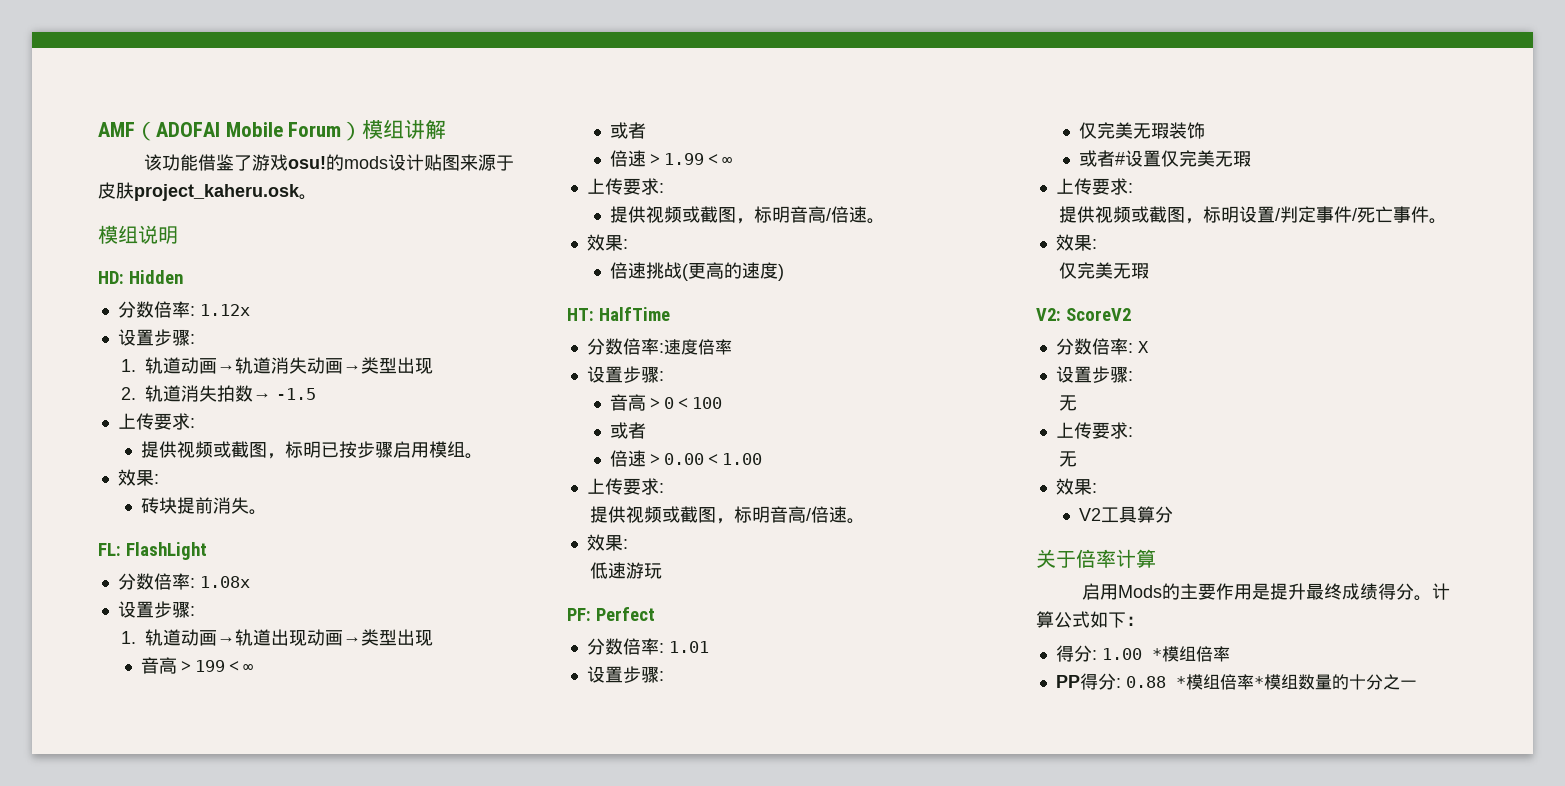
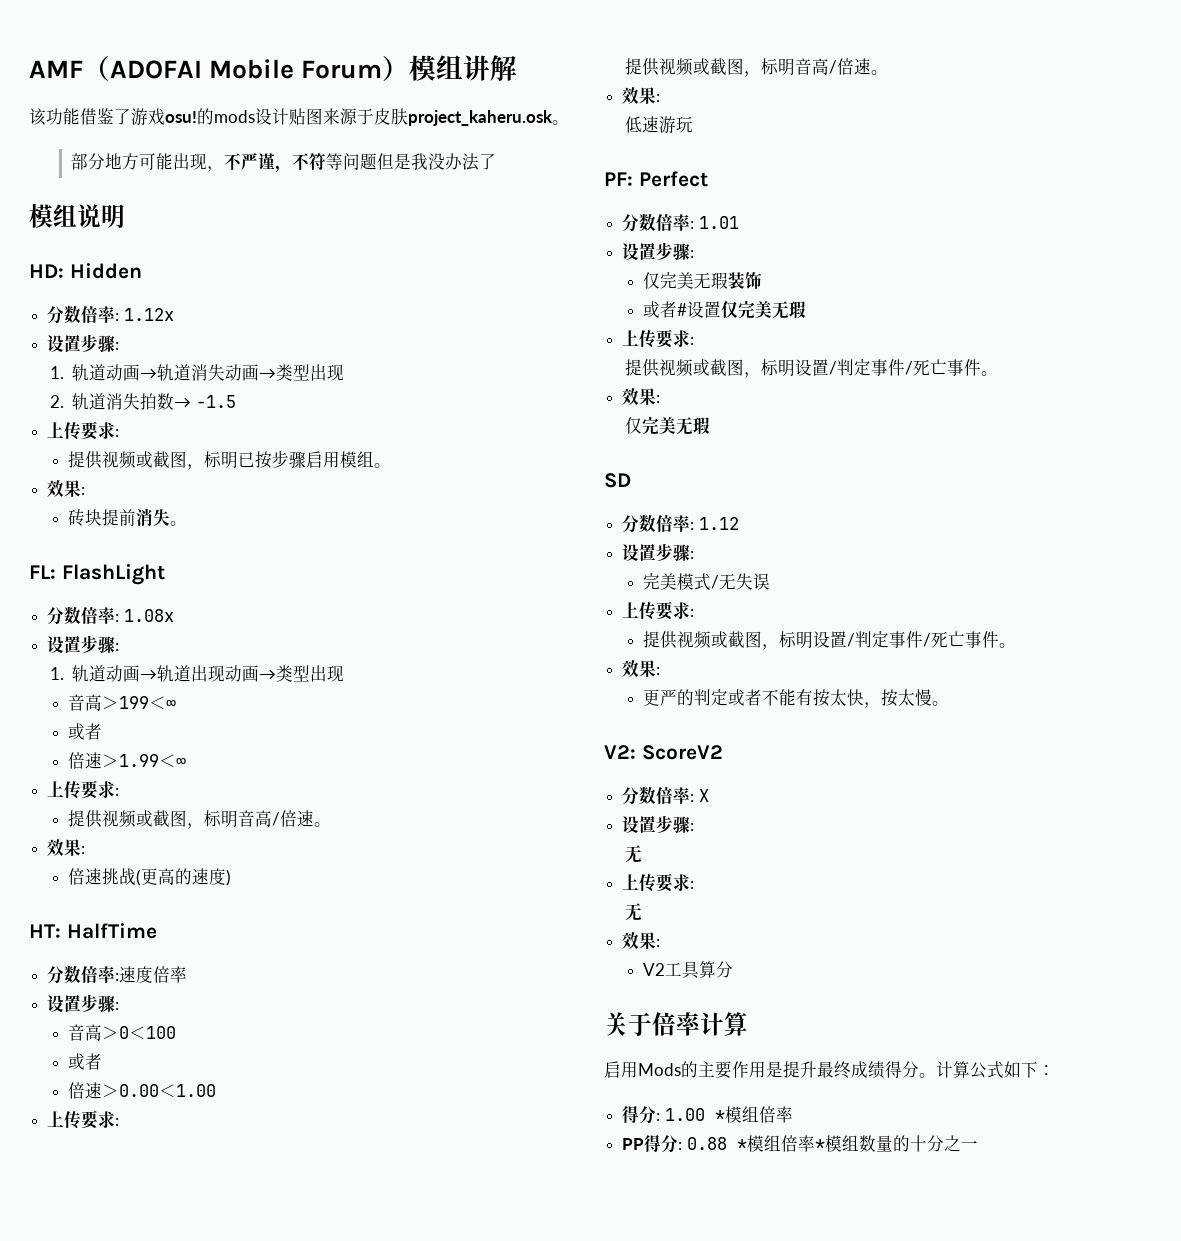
+ 部分地方可能出现，不严谨，不符等问题但是我没办法了
+ SD
+ 分数倍率: 1.12
+ 设置步骤:
+ 完美模式/无失误
+ 上传要求:
+ 提供视频或截图，标明设置/判定事件/死亡事件。
+ 效果:
+ 更严的判定或者不能有按太快，按太慢。

